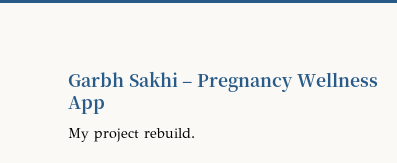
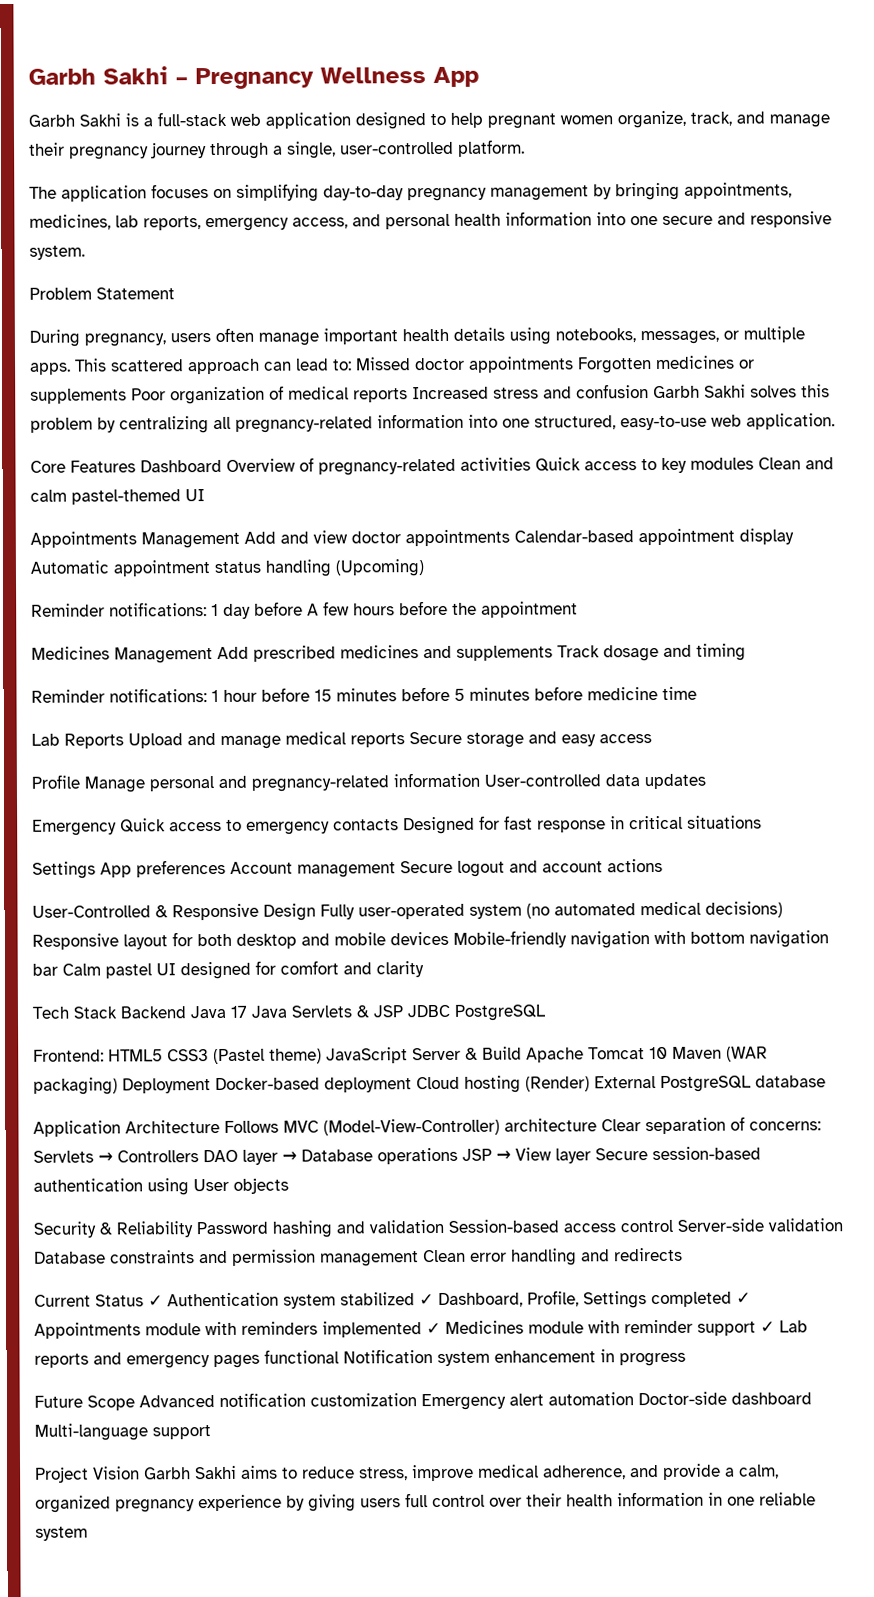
- My project rebuild.
+ Garbh Sakhi is a full-stack web application designed to help pregnant women organize, track, and manage their pregnancy journey through a single, user-controlled platform.
+ The application focuses on simplifying day-to-day pregnancy management by bringing appointments, medicines, lab reports, emergency access, and personal health information into one secure and responsive system.
+ Problem Statement
+ During pregnancy, users often manage important health details using notebooks, messages, or multiple apps. This scattered approach can lead to: Missed doctor appointments Forgotten medicines or supplements Poor organization of medical reports Increased stress and confusion Garbh Sakhi solves this problem by centralizing all pregnancy-related information into one structured, easy-to-use web application.
+ Core Features Dashboard Overview of pregnancy-related activities Quick access to key modules Clean and calm pastel-themed UI
+ Appointments Management Add and view doctor appointments Calendar-based appointment display Automatic appointment status handling (Upcoming)
+ Reminder notifications: 1 day before A few hours before the appointment
+ Medicines Management Add prescribed medicines and supplements Track dosage and timing
+ Reminder notifications: 1 hour before 15 minutes before 5 minutes before medicine time
+ Lab Reports Upload and manage medical reports Secure storage and easy access
+ Profile Manage personal and pregnancy-related information User-controlled data updates
+ Emergency Quick access to emergency contacts Designed for fast response in critical situations
+ Settings App preferences Account management Secure logout and account actions
+ User-Controlled & Responsive Design Fully user-operated system (no automated medical decisions) Responsive layout for both desktop and mobile devices Mobile-friendly navigation with bottom navigation bar Calm pastel UI designed for comfort and clarity
+ Tech Stack Backend Java 17 Java Servlets & JSP JDBC PostgreSQL
+ Frontend: HTML5 CSS3 (Pastel theme) JavaScript Server & Build Apache Tomcat 10 Maven (WAR packaging) Deployment Docker-based deployment Cloud hosting (Render) External PostgreSQL database
+ Application Architecture Follows MVC (Model-View-Controller) architecture Clear separation of concerns: Servlets → Controllers DAO layer → Database operations JSP → View layer Secure session-based authentication using User objects
+ Security & Reliability Password hashing and validation Session-based access control Server-side validation Database constraints and permission management Clean error handling and redirects
+ Current Status ✓ Authentication system stabilized ✓ Dashboard, Profile, Settings completed ✓ Appointments module with reminders implemented ✓ Medicines module with reminder support ✓ Lab reports and emergency pages functional Notification system enhancement in progress
+ Future Scope Advanced notification customization Emergency alert automation Doctor-side dashboard Multi-language support
+ Project Vision Garbh Sakhi aims to reduce stress, improve medical adherence, and provide a calm, organized pregnancy experience by giving users full control over their health information in one reliable system

